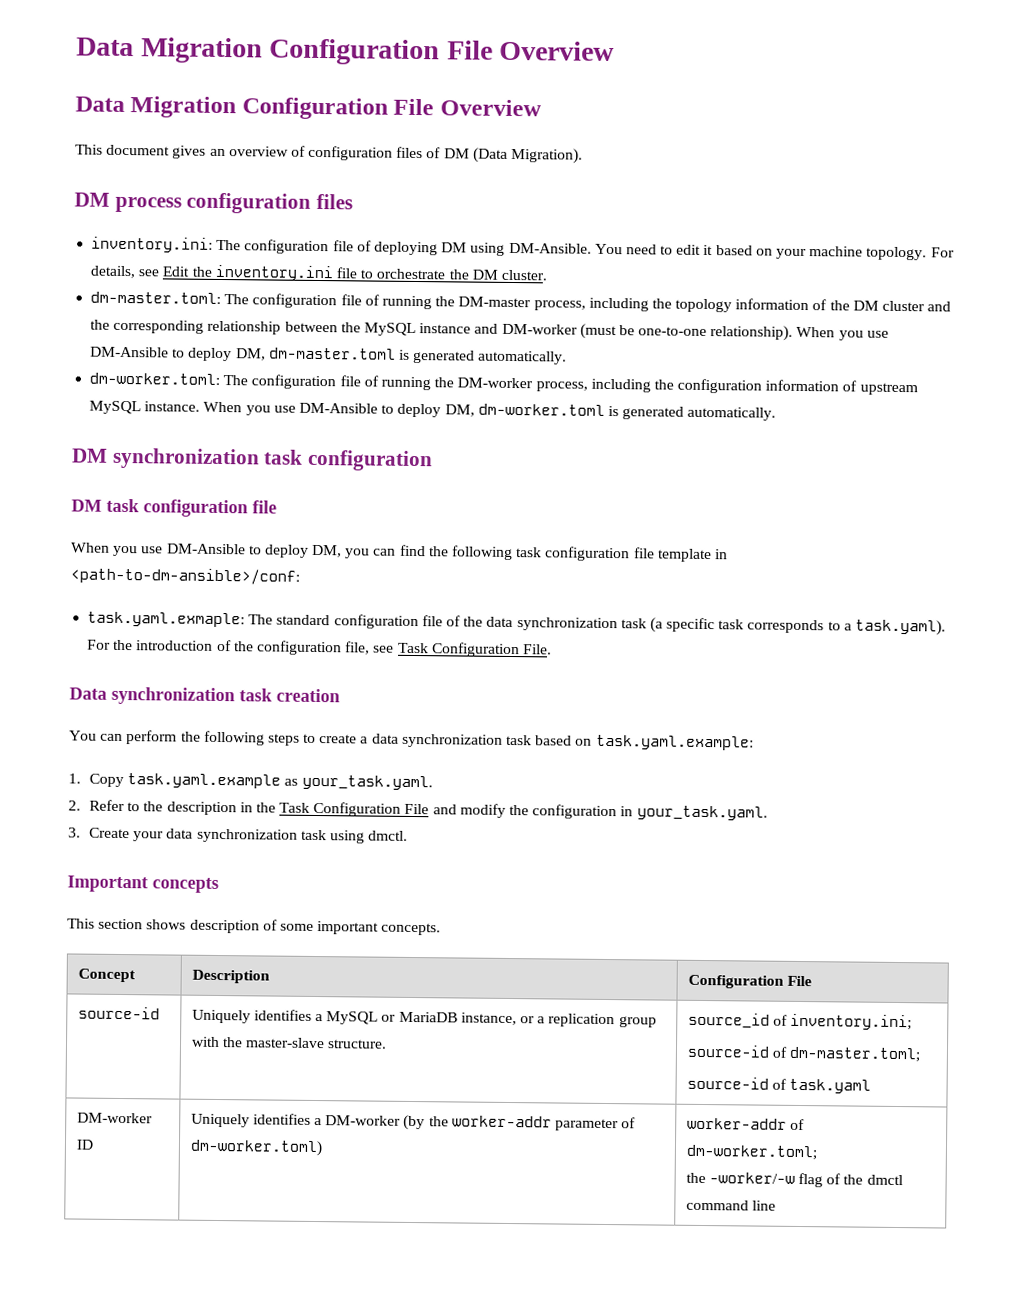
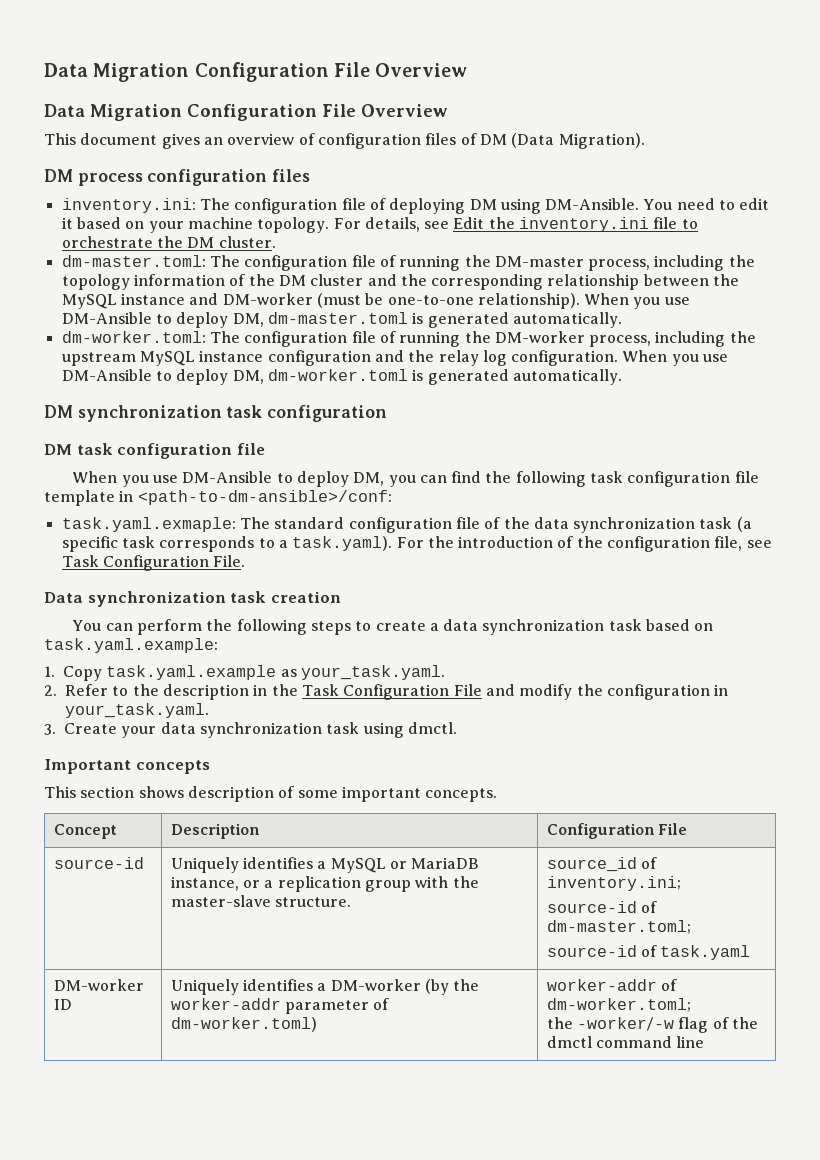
- dm-worker.toml: The configuration file of running the DM-worker process, including the configuration information of upstream MySQL instance.
+ dm-worker.toml: The configuration file of running the DM-worker process, including the upstream MySQL instance configuration and the relay log configuration.

